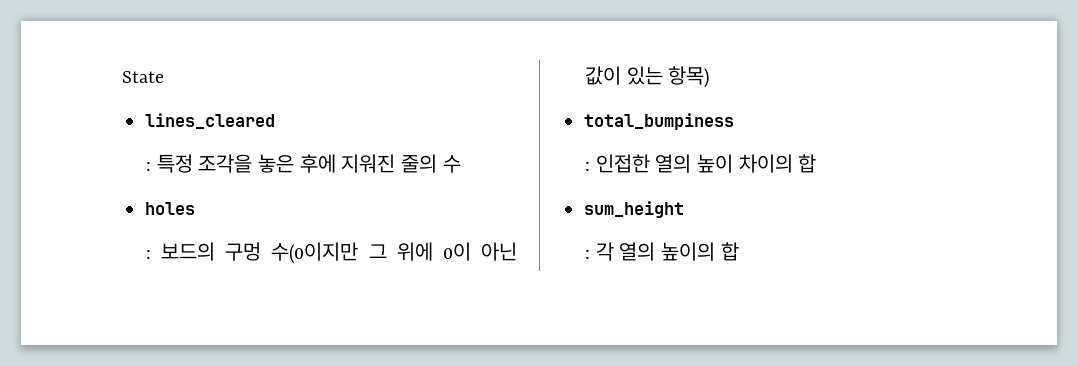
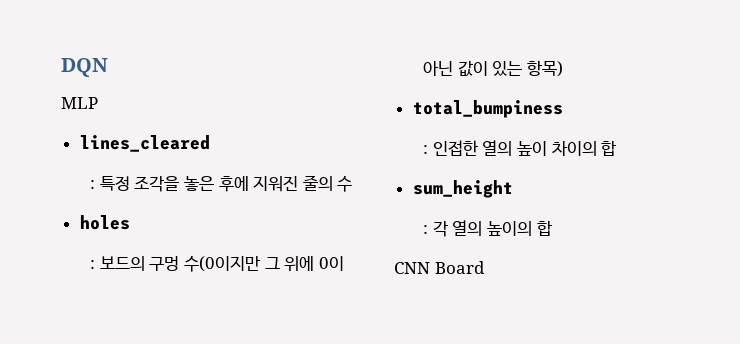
- State
+ DQN
+ MLP
+ CNN Board

